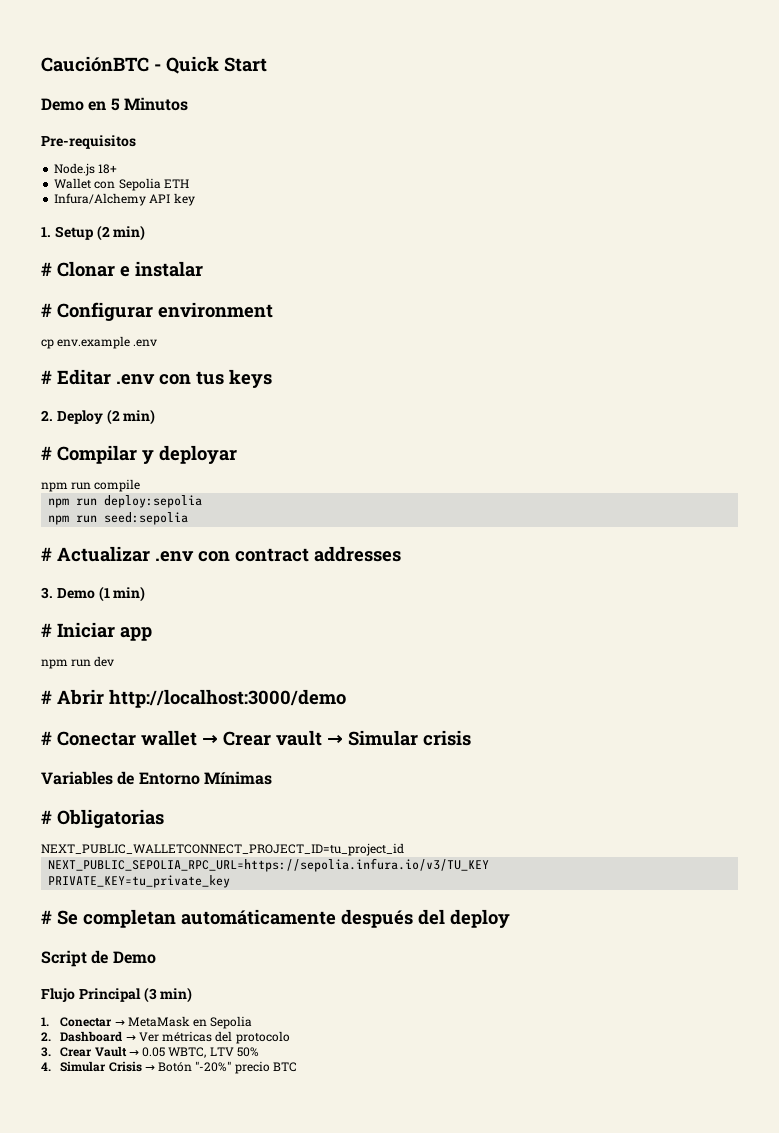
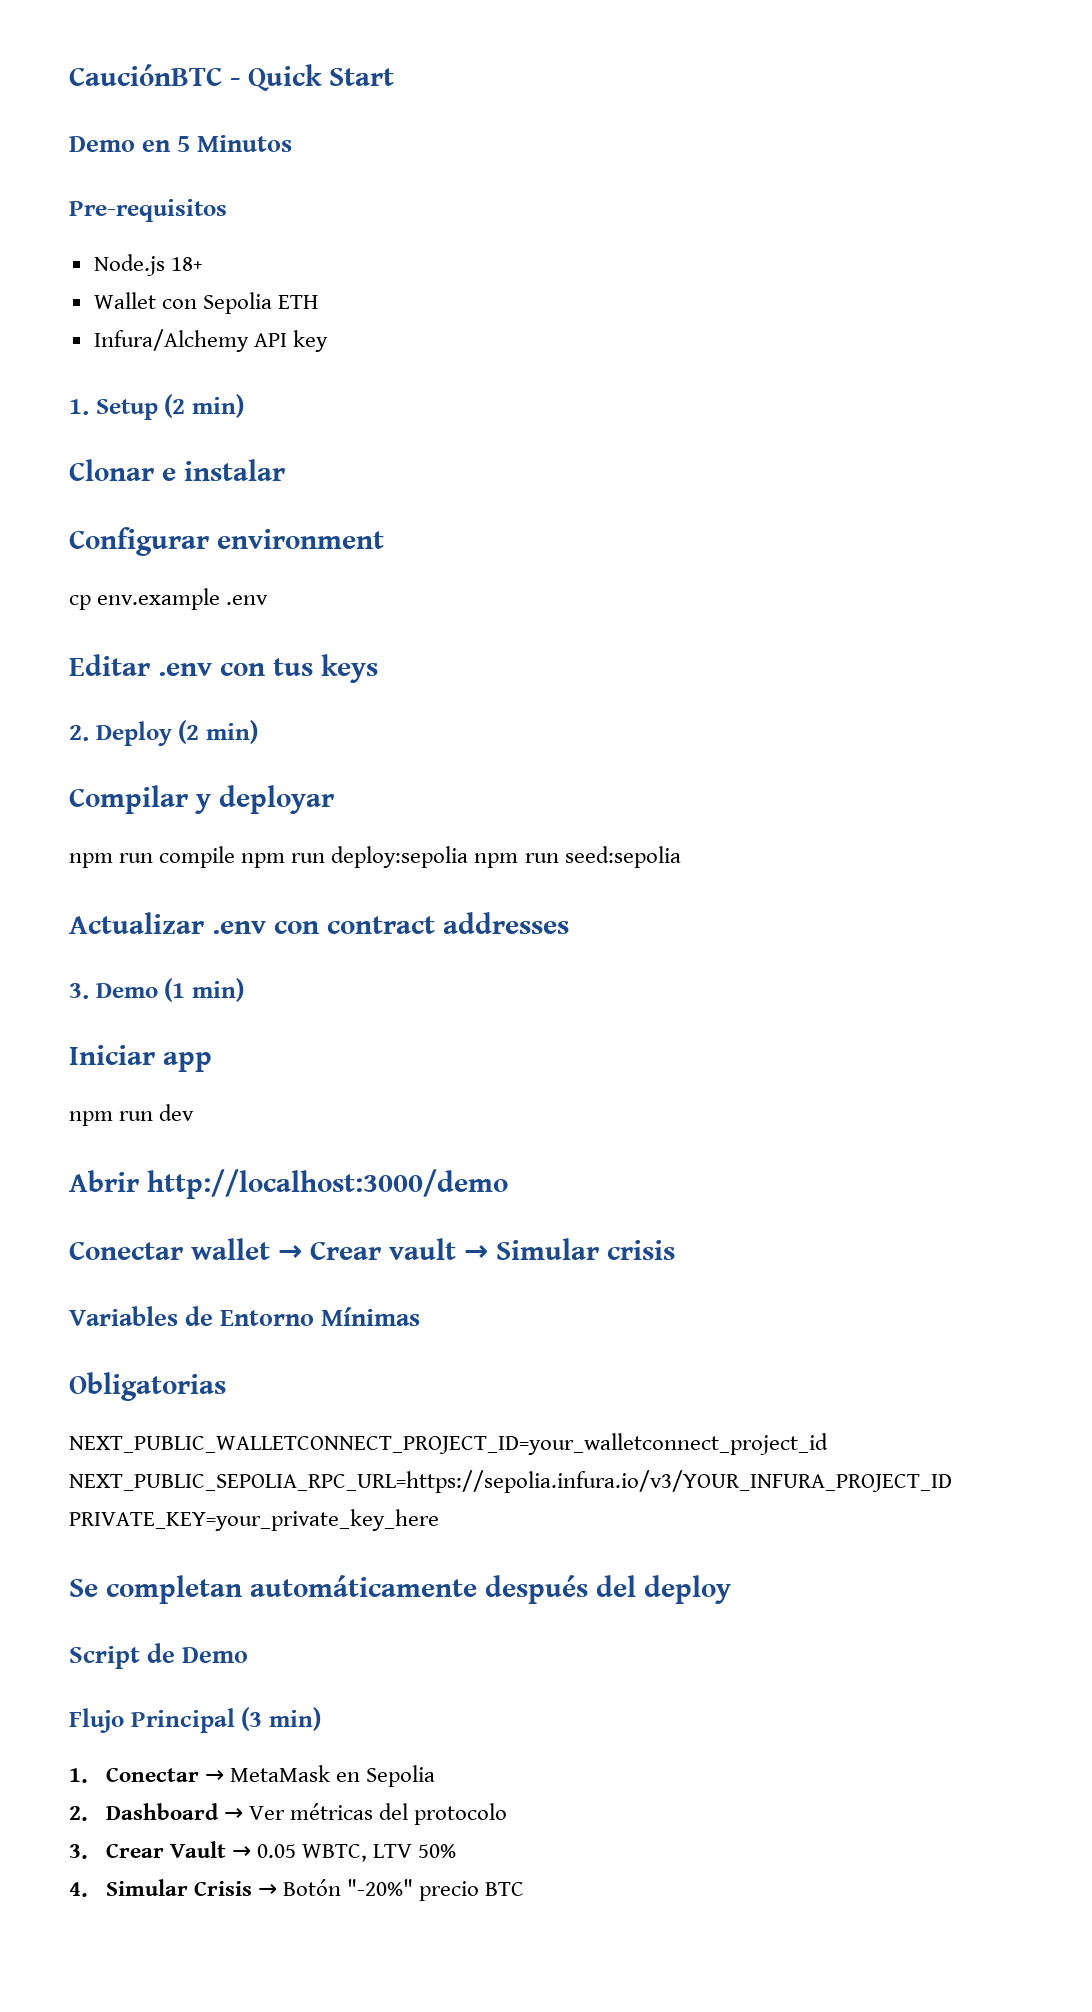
- # Clonar e instalar
+ Clonar e instalar
- # Configurar environment
+ Configurar environment
- # Editar .env con tus keys
+ Editar .env con tus keys
- # Compilar y deployar
+ Compilar y deployar
- npm run compile
- npm run deploy:sepolia
- npm run seed:sepolia
+ npm run compile npm run deploy:sepolia npm run seed:sepolia
- # Actualizar .env con contract addresses
+ Actualizar .env con contract addresses
- # Iniciar app
+ Iniciar app
- # Abrir http://localhost:3000/demo
+ Abrir http://localhost:3000/demo
- # Conectar wallet → Crear vault → Simular crisis
+ Conectar wallet → Crear vault → Simular crisis
- # Obligatorias
+ Obligatorias
- NEXT_PUBLIC_WALLETCONNECT_PROJECT_ID=tu_project_id
- NEXT_PUBLIC_SEPOLIA_RPC_URL=https://sepolia.infura.io/v3/TU_KEY
- PRIVATE_KEY=tu_private_key
- # Se completan automáticamente después del deploy
+ NEXT_PUBLIC_WALLETCONNECT_PROJECT_ID=your_walletconnect_project_id NEXT_PUBLIC_SEPOLIA_RPC_URL=https://sepolia.infura.io/v3/YOUR_INFURA_PROJECT_ID PRIVATE_KEY=your_private_key_here
+ Se completan automáticamente después del deploy

